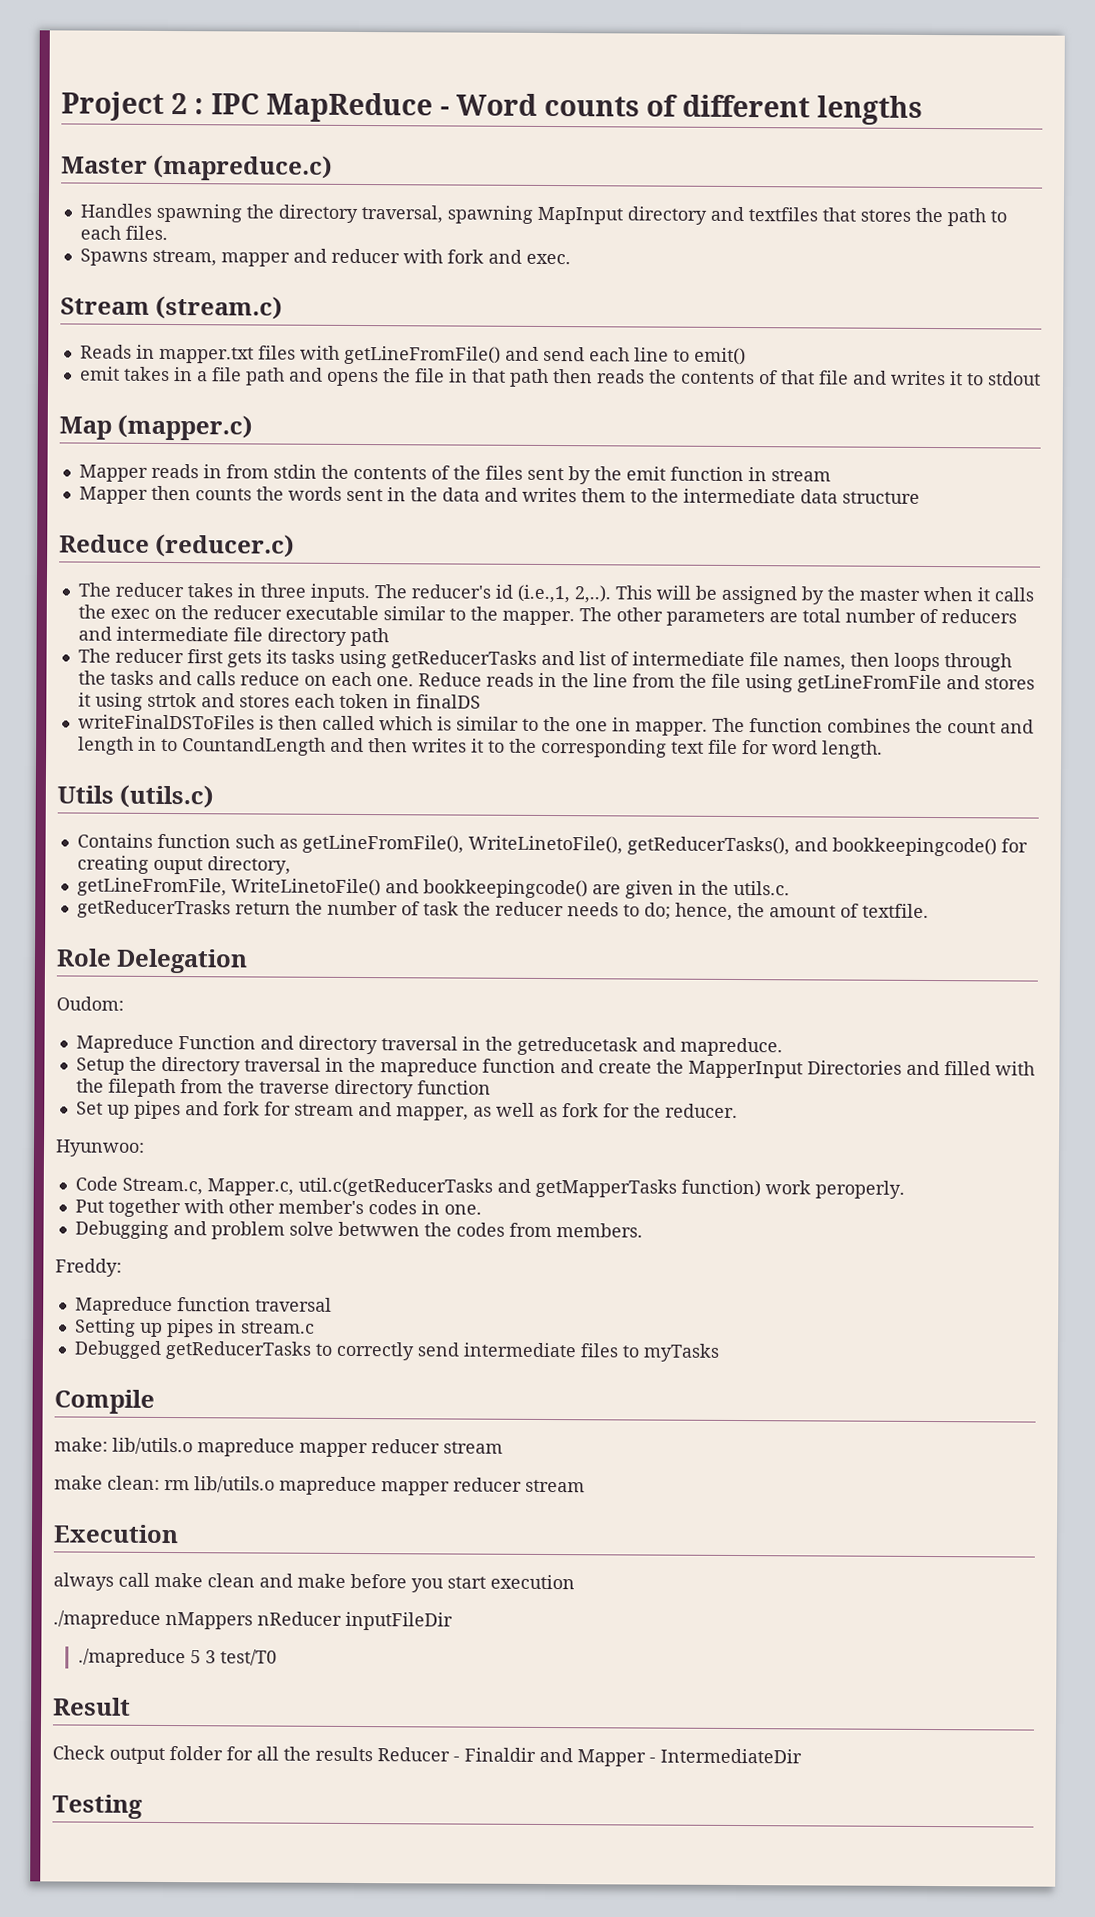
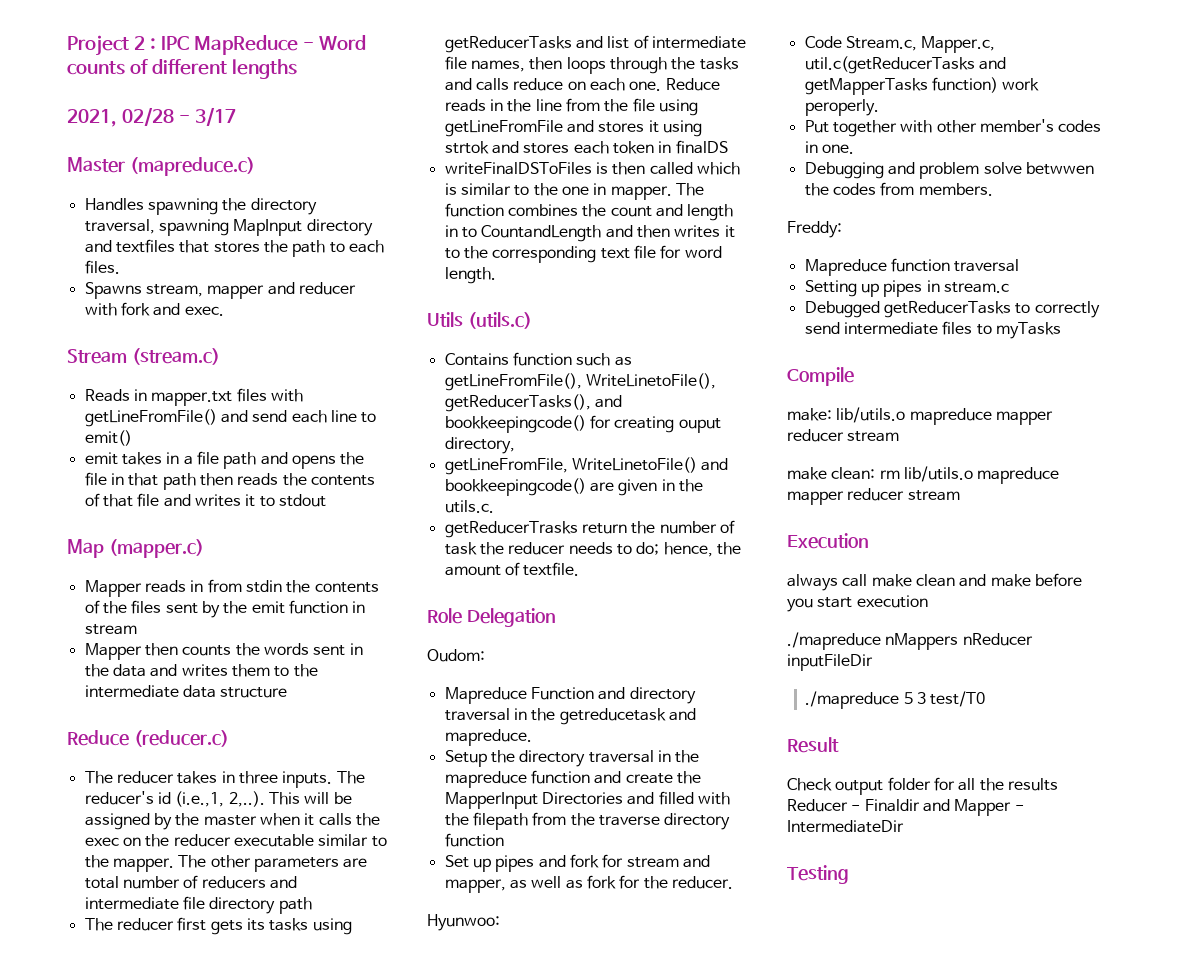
+ 2021, 02/28 - 3/17

